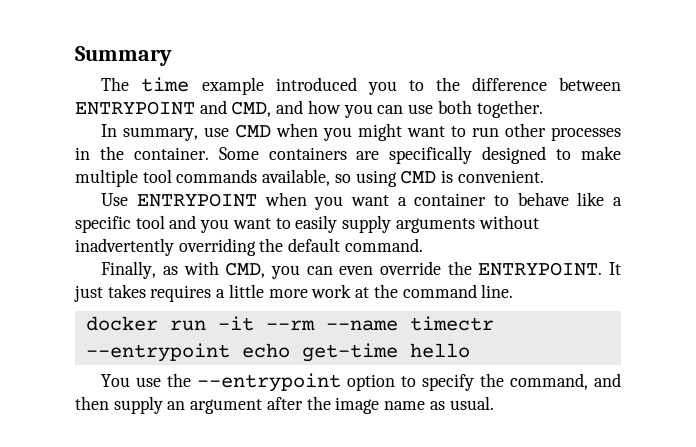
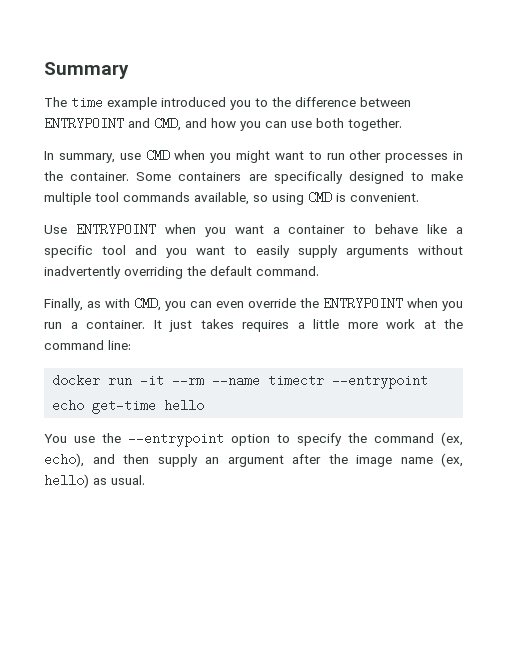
- Finally, as with CMD, you can even override the ENTRYPOINT.
+ Finally, as with CMD, you can even override the ENTRYPOINT when you run a container.
- It just takes requires a little more work at the command line.
+ It just takes requires a little more work at the command line:
- You use the --entrypoint option to specify the command, and then supply an argument after the image name as usual.
+ You use the --entrypoint option to specify the command (ex, echo), and then supply an argument after the image name (ex, hello) as usual.

